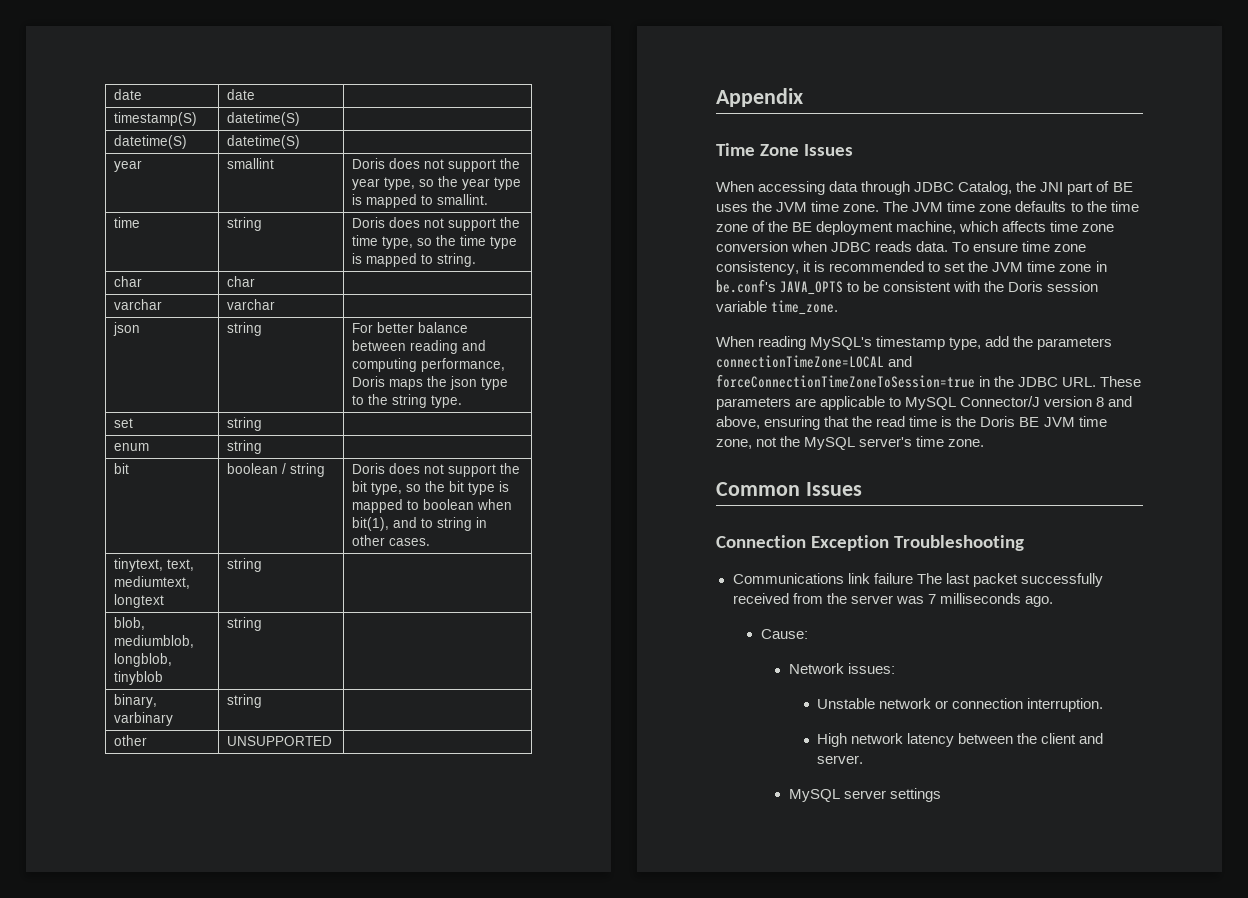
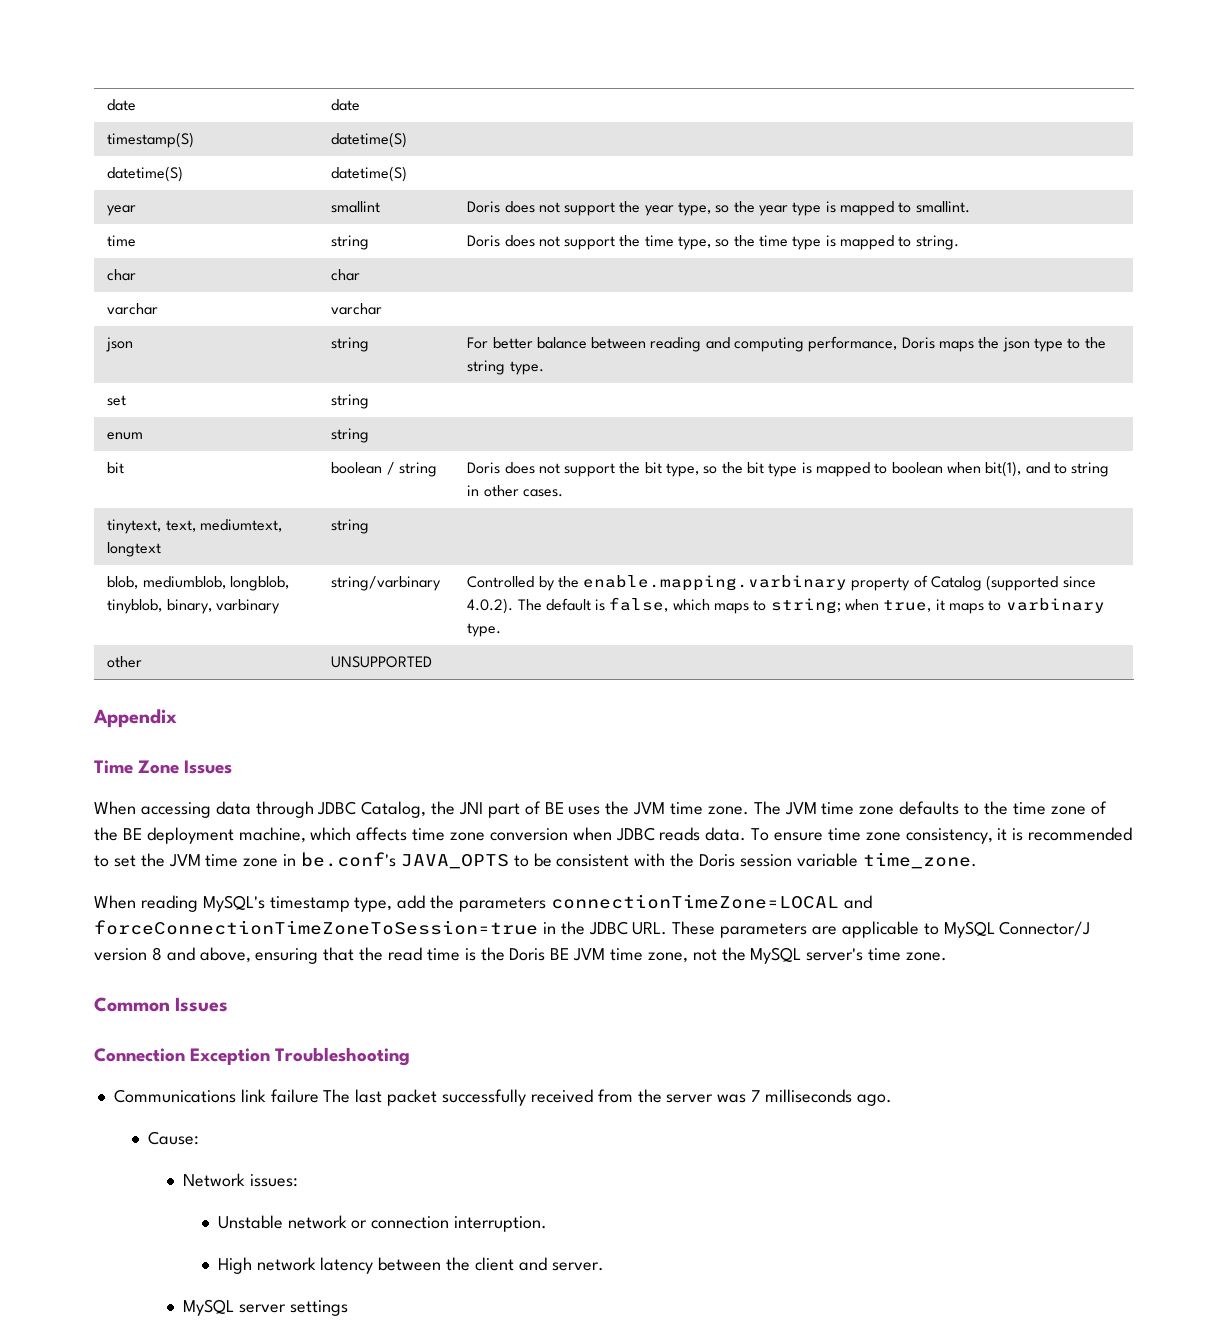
- blob, mediumblob, longblob, tinyblob | string |
- binary, varbinary | string |
+ blob, mediumblob, longblob, tinyblob, binary, varbinary | string/varbinary | Controlled by the enable.mapping.varbinary property of Catalog (supported since 4.0.2). The default is false, which maps to string; when true, it maps to varbinary type.

